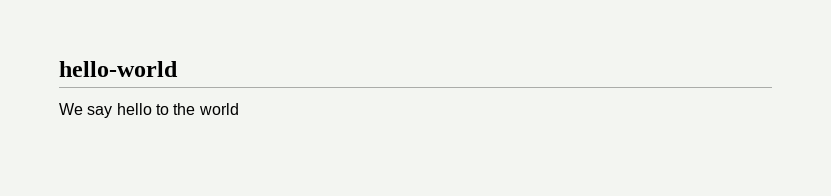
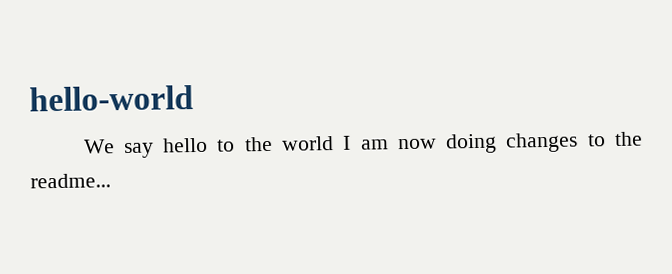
- We say hello to the world
+ We say hello to the world I am now doing changes to the readme...

